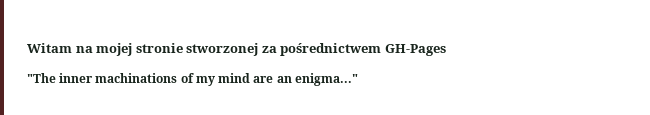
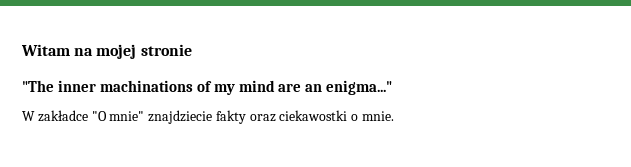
- Witam na mojej stronie stworzonej za pośrednictwem GH-Pages
+ Witam na mojej stronie
+ W zakładce "O mnie" znajdziecie fakty oraz ciekawostki o mnie.

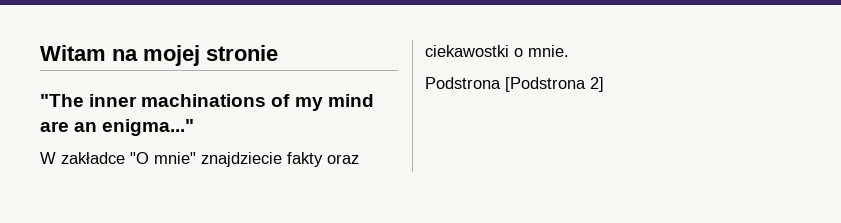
+ Podstrona [Podstrona 2]

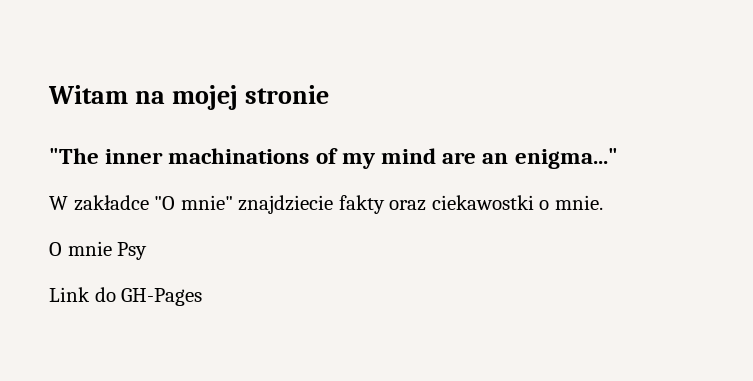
- Podstrona [Podstrona 2]
+ O mnie Psy
+ Link do GH-Pages

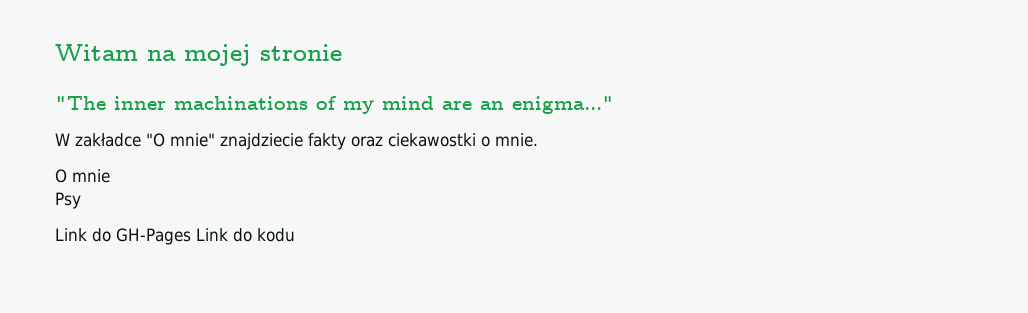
- O mnie Psy
+ O mnie
+ Psy
- Link do GH-Pages
+ Link do GH-Pages Link do kodu

